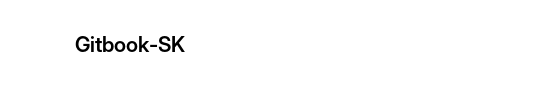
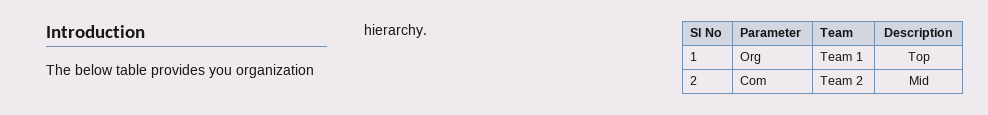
- Gitbook-SK
+ Introduction
+ The below table provides you organization hierarchy.
+ Sl No | Parameter | Team | Description
+ 1 | Org | Team 1 | Top
+ 2 | Com | Team 2 | Mid

